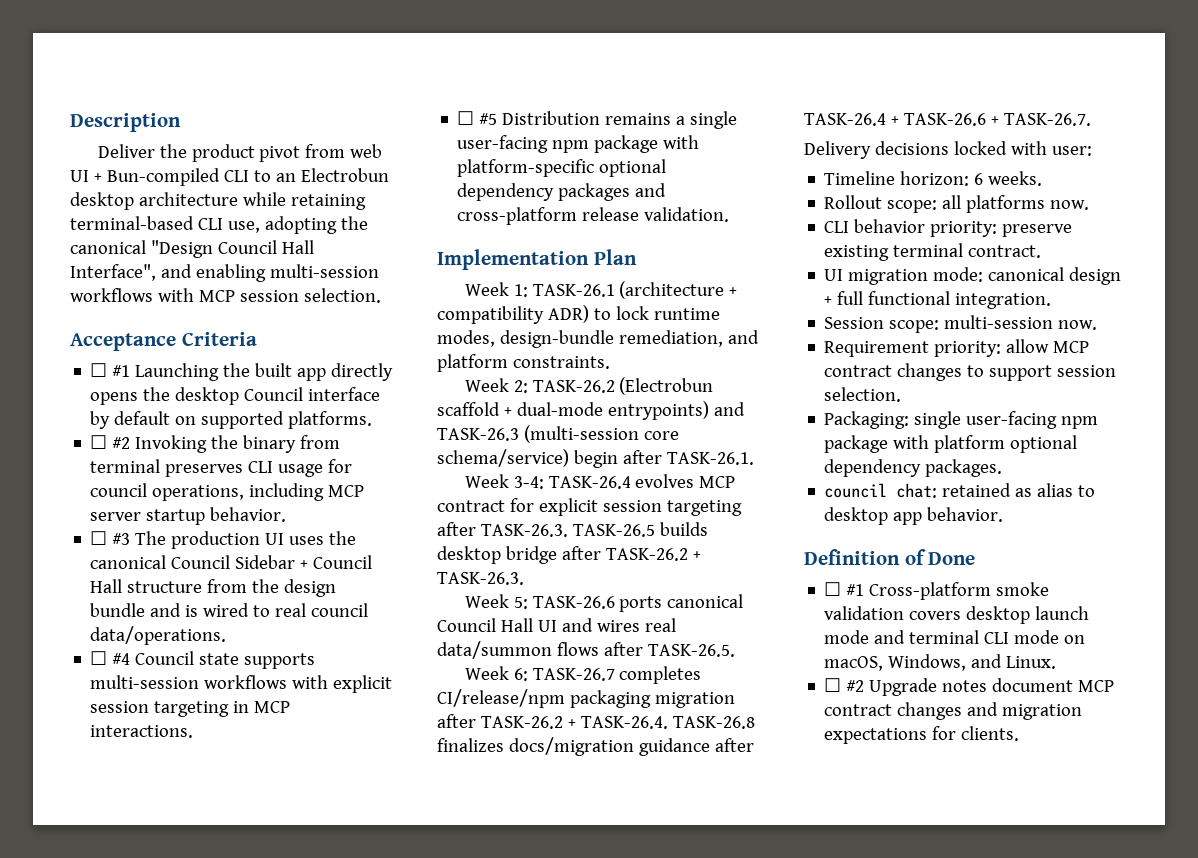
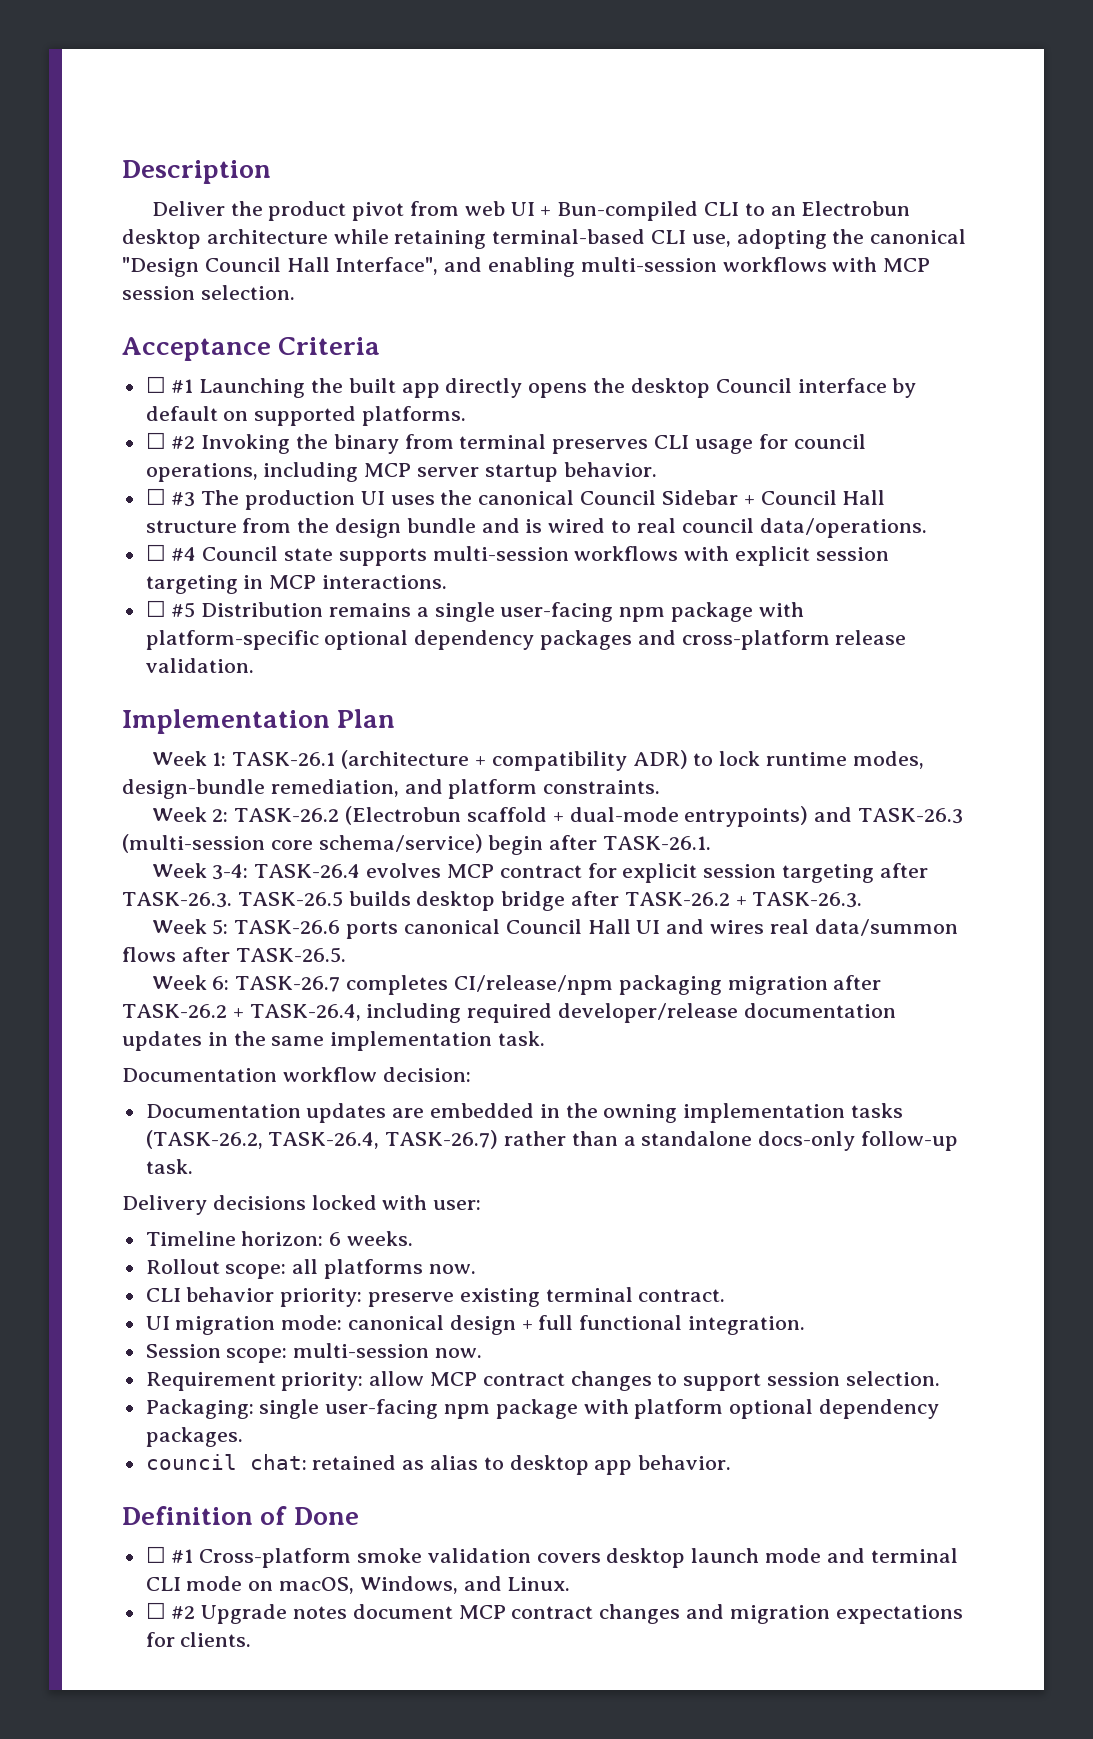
- Week 6: TASK-26.7 completes CI/release/npm packaging migration after TASK-26.2 + TASK-26.4. TASK-26.8 finalizes docs/migration guidance after TASK-26.4 + TASK-26.6 + TASK-26.7.
+ Week 6: TASK-26.7 completes CI/release/npm packaging migration after TASK-26.2 + TASK-26.4, including required developer/release documentation updates in the same implementation task.
+ Documentation workflow decision:
+ Documentation updates are embedded in the owning implementation tasks (TASK-26.2, TASK-26.4, TASK-26.7) rather than a standalone docs-only follow-up task.

